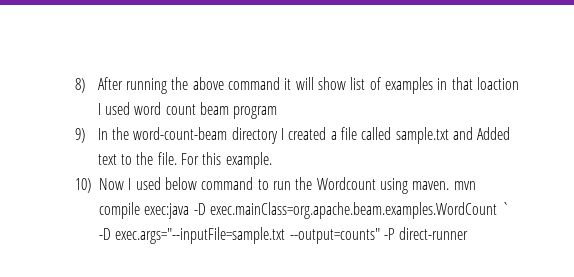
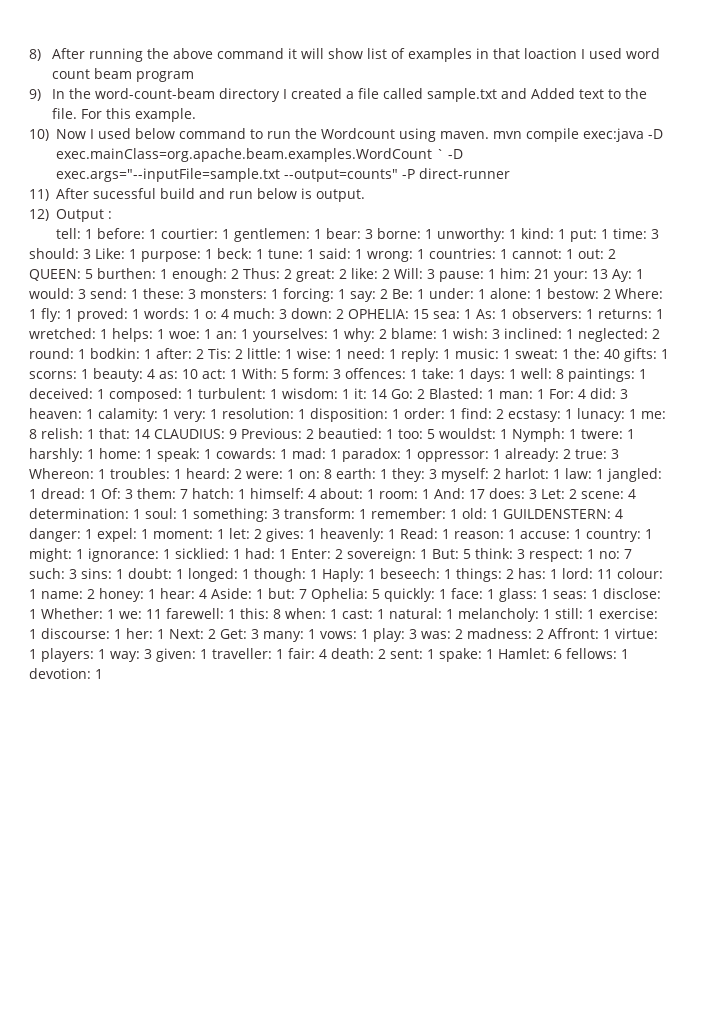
+ 11) After sucessful build and run below is output.
+ 12) Output :
+ tell: 1 before: 1 courtier: 1 gentlemen: 1 bear: 3 borne: 1 unworthy: 1 kind: 1 put: 1 time: 3 should: 3 Like: 1 purpose: 1 beck: 1 tune: 1 said: 1 wrong: 1 countries: 1 cannot: 1 out: 2 QUEEN: 5 burthen: 1 enough: 2 Thus: 2 great: 2 like: 2 Will: 3 pause: 1 him: 21 your: 13 Ay: 1 would: 3 send: 1 these: 3 monsters: 1 forcing: 1 say: 2 Be: 1 under: 1 alone: 1 bestow: 2 Where: 1 fly: 1 proved: 1 words: 1 o: 4 much: 3 down: 2 OPHELIA: 15 sea: 1 As: 1 observers: 1 returns: 1 wretched: 1 helps: 1 woe: 1 an: 1 yourselves: 1 why: 2 blame: 1 wish: 3 inclined: 1 neglected: 2 round: 1 bodkin: 1 after: 2 Tis: 2 little: 1 wise: 1 need: 1 reply: 1 music: 1 sweat: 1 the: 40 gifts: 1 scorns: 1 beauty: 4 as: 10 act: 1 With: 5 form: 3 offences: 1 take: 1 days: 1 well: 8 paintings: 1 deceived: 1 composed: 1 turbulent: 1 wisdom: 1 it: 14 Go: 2 Blasted: 1 man: 1 For: 4 did: 3 heaven: 1 calamity: 1 very: 1 resolution: 1 disposition: 1 order: 1 find: 2 ecstasy: 1 lunacy: 1 me: 8 relish: 1 that: 14 CLAUDIUS: 9 Previous: 2 beautied: 1 too: 5 wouldst: 1 Nymph: 1 twere: 1 harshly: 1 home: 1 speak: 1 cowards: 1 mad: 1 paradox: 1 oppressor: 1 already: 2 true: 3 Whereon: 1 troubles: 1 heard: 2 were: 1 on: 8 earth: 1 they: 3 myself: 2 harlot: 1 law: 1 jangled: 1 dread: 1 Of: 3 them: 7 hatch: 1 himself: 4 about: 1 room: 1 And: 17 does: 3 Let: 2 scene: 4 determination: 1 soul: 1 something: 3 transform: 1 remember: 1 old: 1 GUILDENSTERN: 4 danger: 1 expel: 1 moment: 1 let: 2 gives: 1 heavenly: 1 Read: 1 reason: 1 accuse: 1 country: 1 might: 1 ignorance: 1 sicklied: 1 had: 1 Enter: 2 sovereign: 1 But: 5 think: 3 respect: 1 no: 7 such: 3 sins: 1 doubt: 1 longed: 1 though: 1 Haply: 1 beseech: 1 things: 2 has: 1 lord: 11 colour: 1 name: 2 honey: 1 hear: 4 Aside: 1 but: 7 Ophelia: 5 quickly: 1 face: 1 glass: 1 seas: 1 disclose: 1 Whether: 1 we: 11 farewell: 1 this: 8 when: 1 cast: 1 natural: 1 melancholy: 1 still: 1 exercise: 1 discourse: 1 her: 1 Next: 2 Get: 3 many: 1 vows: 1 play: 3 was: 2 madness: 2 Affront: 1 virtue: 1 players: 1 way: 3 given: 1 traveller: 1 fair: 4 death: 2 sent: 1 spake: 1 Hamlet: 6 fellows: 1 devotion: 1

